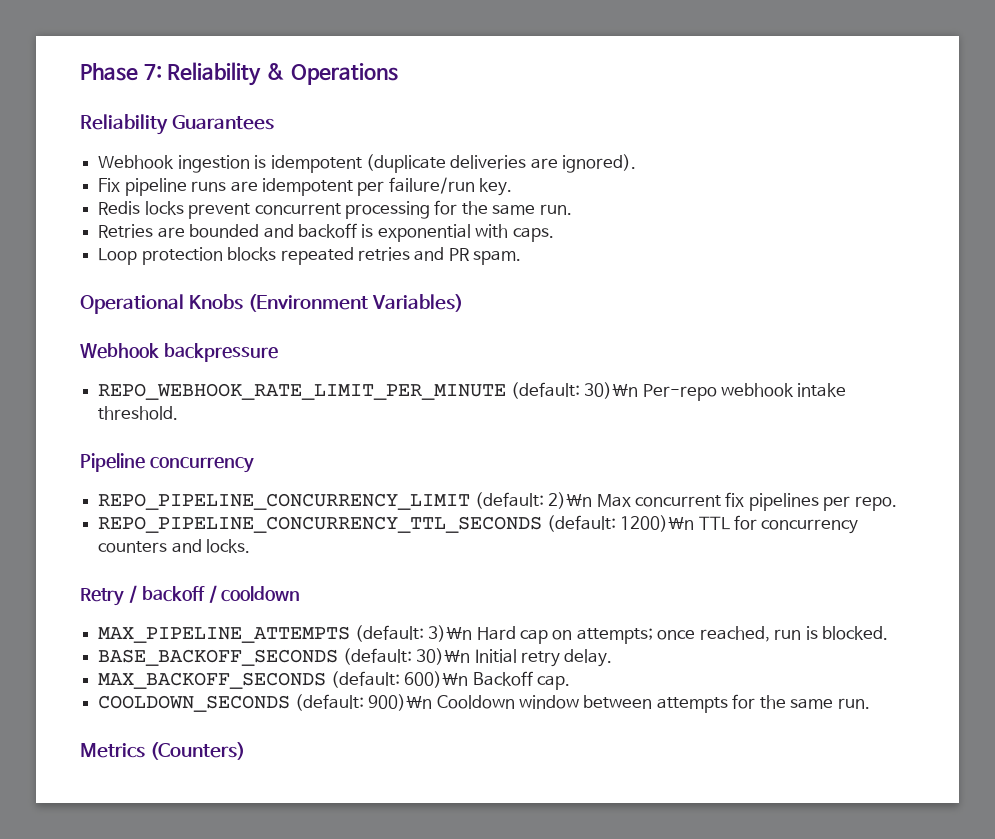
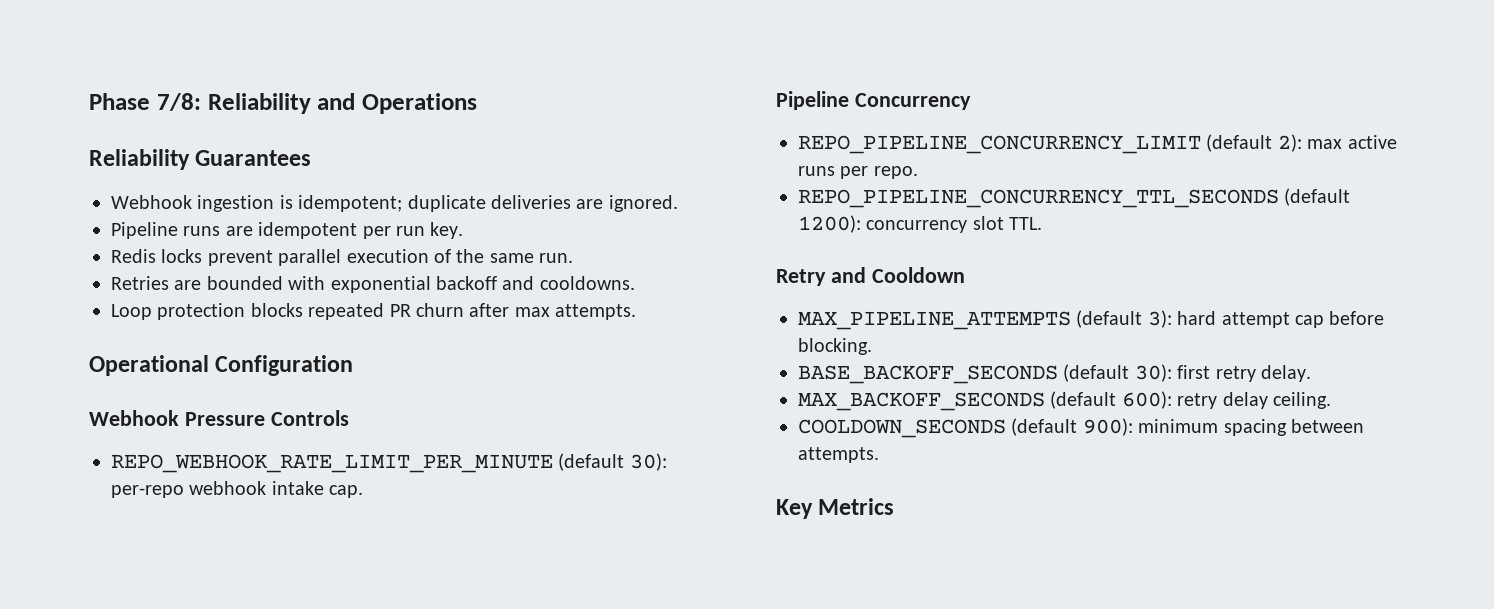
- Phase 7: Reliability & Operations
+ Phase 7/8: Reliability and Operations
- Webhook ingestion is idempotent (duplicate deliveries are ignored).
- Fix pipeline runs are idempotent per failure/run key.
+ Webhook ingestion is idempotent; duplicate deliveries are ignored.
+ Pipeline runs are idempotent per run key.
- Redis locks prevent concurrent processing for the same run.
+ Redis locks prevent parallel execution of the same run.
- Retries are bounded and backoff is exponential with caps.
- Loop protection blocks repeated retries and PR spam.
- Operational Knobs (Environment Variables)
- Webhook backpressure
+ Retries are bounded with exponential backoff and cooldowns.
+ Loop protection blocks repeated PR churn after max attempts.
+ Operational Configuration
+ Webhook Pressure Controls
- REPO_WEBHOOK_RATE_LIMIT_PER_MINUTE (default: 30)\n Per-repo webhook intake threshold.
- Pipeline concurrency
+ REPO_WEBHOOK_RATE_LIMIT_PER_MINUTE (default 30): per-repo webhook intake cap.
+ Pipeline Concurrency
- REPO_PIPELINE_CONCURRENCY_LIMIT (default: 2)\n Max concurrent fix pipelines per repo.
- REPO_PIPELINE_CONCURRENCY_TTL_SECONDS (default: 1200)\n TTL for concurrency counters and locks.
- Retry / backoff / cooldown
- MAX_PIPELINE_ATTEMPTS (default: 3)\n Hard cap on attempts; once reached, run is blocked.
- BASE_BACKOFF_SECONDS (default: 30)\n Initial retry delay.
- MAX_BACKOFF_SECONDS (default: 600)\n Backoff cap.
- COOLDOWN_SECONDS (default: 900)\n Cooldown window between attempts for the same run.
- Metrics (Counters)
+ REPO_PIPELINE_CONCURRENCY_LIMIT (default 2): max active runs per repo.
+ REPO_PIPELINE_CONCURRENCY_TTL_SECONDS (default 1200): concurrency slot TTL.
+ Retry and Cooldown
+ MAX_PIPELINE_ATTEMPTS (default 3): hard attempt cap before blocking.
+ BASE_BACKOFF_SECONDS (default 30): first retry delay.
+ MAX_BACKOFF_SECONDS (default 600): retry delay ceiling.
+ COOLDOWN_SECONDS (default 900): minimum spacing between attempts.
+ Key Metrics

